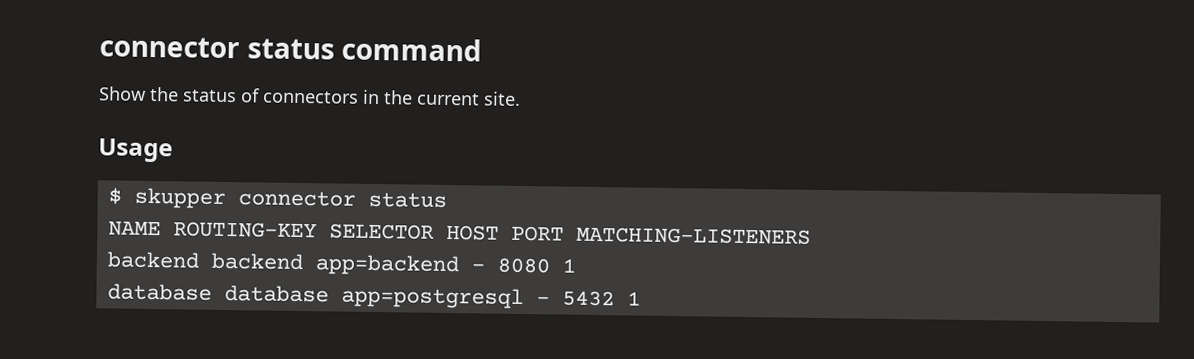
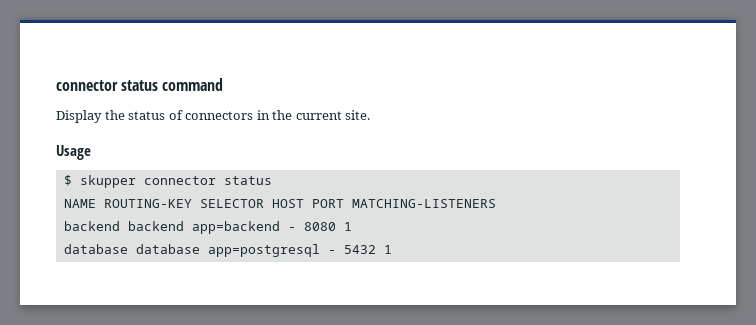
- Show the status of connectors in the current site.
+ Display the status of connectors in the current site.

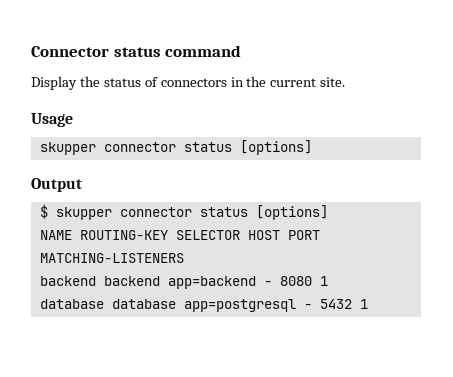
- connector status command
+ Connector status command
  Usage
+ skupper connector status [options]
+ Output
- $ skupper connector status
+ $ skupper connector status [options]

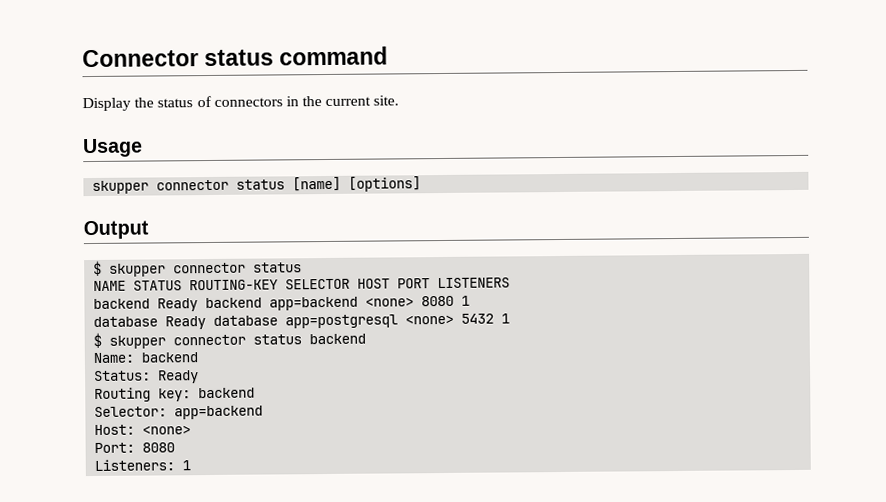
  Usage
- skupper connector status [options]
+ skupper connector status [name] [options]
  Output
- $ skupper connector status [options]
+ $ skupper connector status
- NAME ROUTING-KEY SELECTOR HOST PORT MATCHING-LISTENERS
- backend backend app=backend - 8080 1
+ NAME STATUS ROUTING-KEY SELECTOR HOST PORT LISTENERS
+ backend Ready backend app=backend <none> 8080 1
- database database app=postgresql - 5432 1
+ database Ready database app=postgresql <none> 5432 1
+ $ skupper connector status backend
+ Name: backend
+ Status: Ready
+ Routing key: backend
+ Selector: app=backend
+ Host: <none>
+ Port: 8080
+ Listeners: 1

